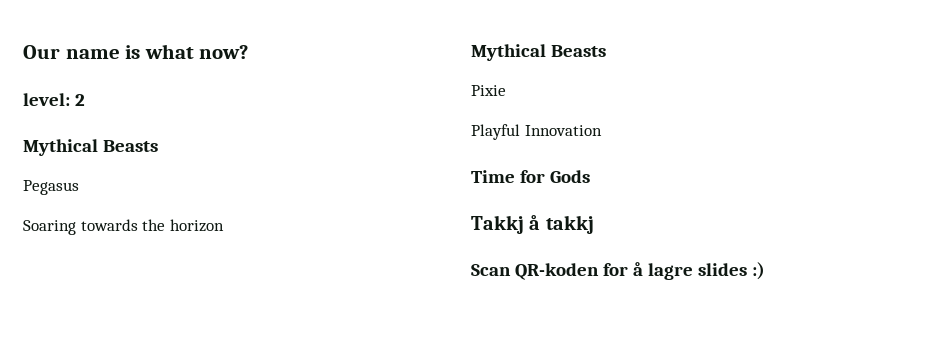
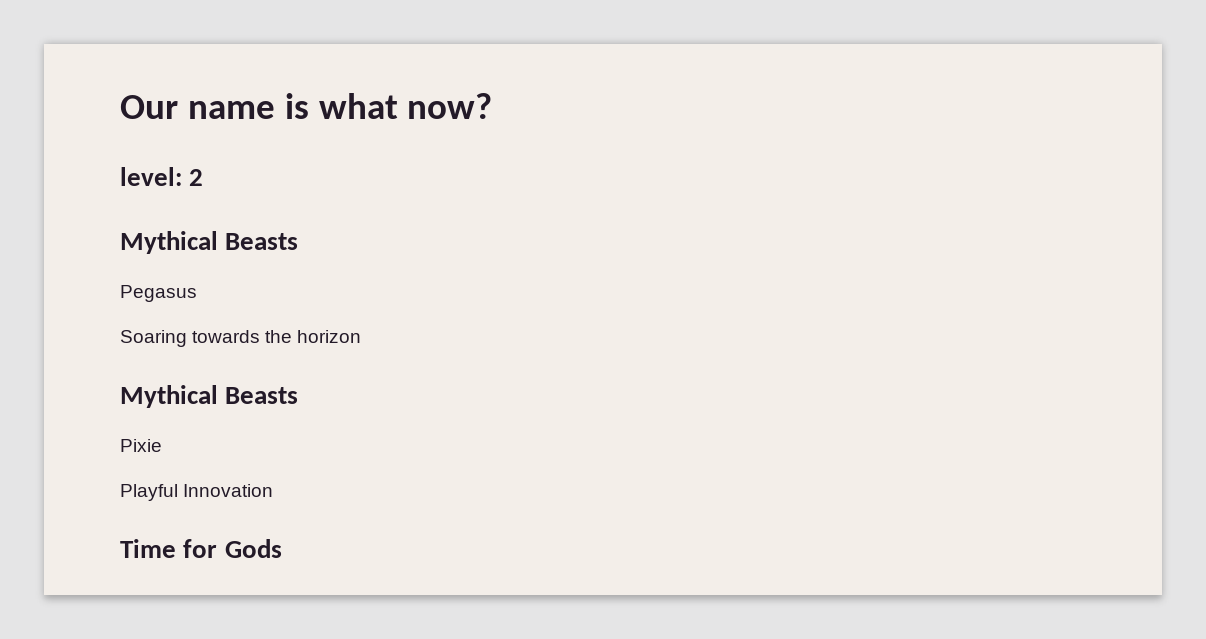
- Takkj å takkj
- Scan QR-koden for å lagre slides :)

